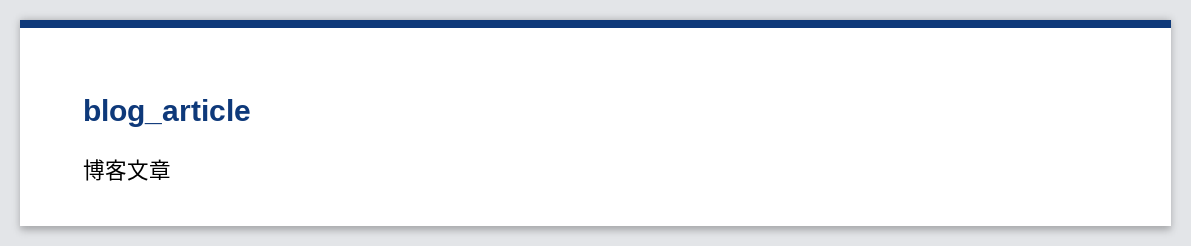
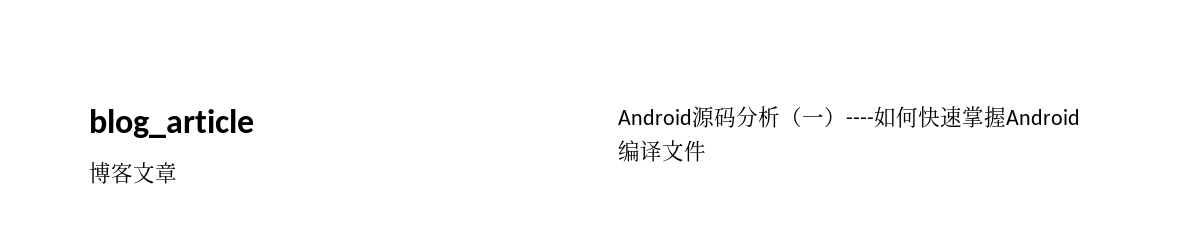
+ Android源码分析（一）----如何快速掌握Android编译文件

